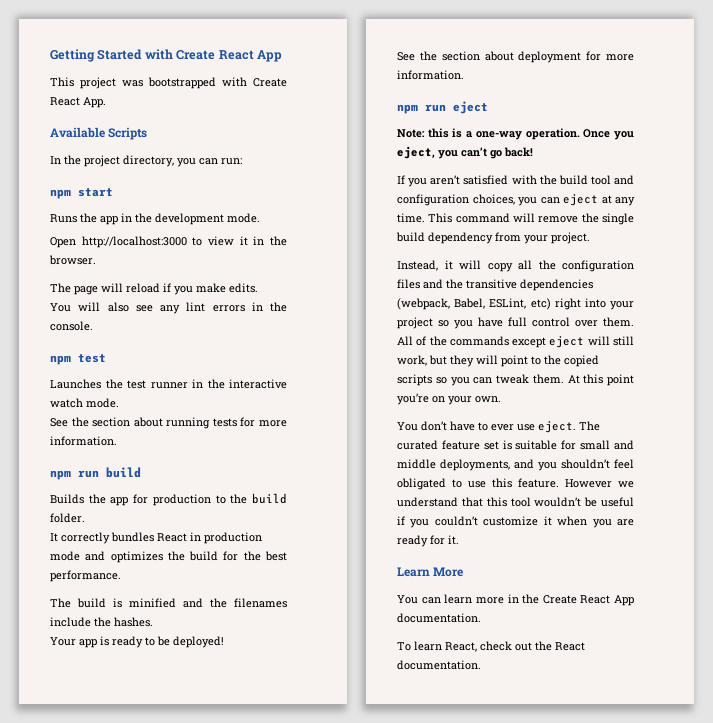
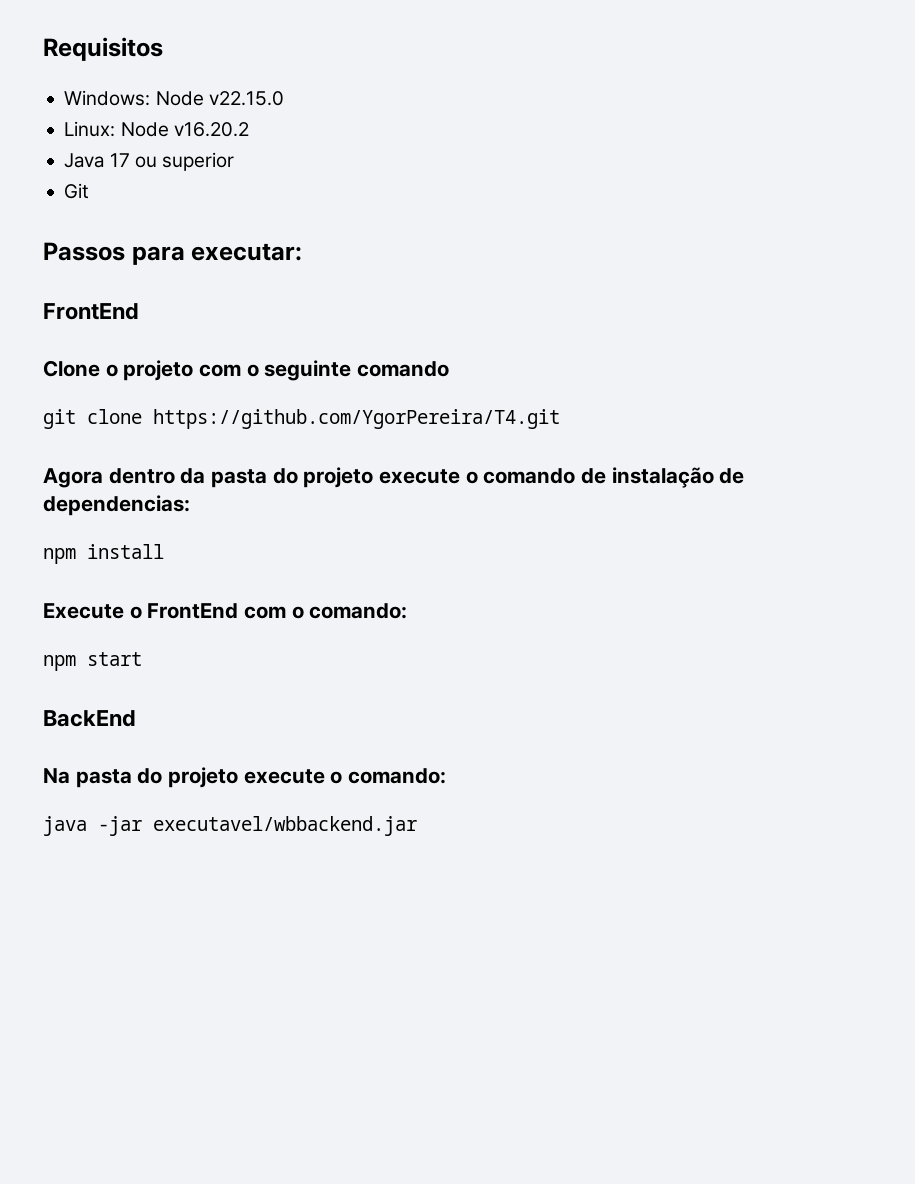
- Getting Started with Create React App
- This project was bootstrapped with Create React App.
- Available Scripts
- In the project directory, you can run:
+ Requisitos
+ Windows: Node v22.15.0
+ Linux: Node v16.20.2
+ Java 17 ou superior
+ Git
+ Passos para executar:
+ FrontEnd
+ Clone o projeto com o seguinte comando
+ git clone https://github.com/YgorPereira/T4.git
+ Agora dentro da pasta do projeto execute o comando de instalação de dependencias:
+ npm install
+ Execute o FrontEnd com o comando:
  npm start
- Runs the app in the development mode.
- Open http://localhost:3000 to view it in the browser.
- The page will reload if you make edits.
- You will also see any lint errors in the console.
- npm test
- Launches the test runner in the interactive watch mode.
- See the section about running tests for more information.
- npm run build
- Builds the app for production to the build folder.
- It correctly bundles React in production mode and optimizes the build for the best performance.
- The build is minified and the filenames include the hashes.
- Your app is ready to be deployed!
- See the section about deployment for more information.
- npm run eject
- Note: this is a one-way operation. Once you eject, you can’t go back!
- If you aren’t satisfied with the build tool and configuration choices, you can eject at any time. This command will remove the single build dependency from your project.
- Instead, it will copy all the configuration files and the transitive dependencies (webpack, Babel, ESLint, etc) right into your project so you have full control over them. All of the commands except eject will still work, but they will point to the copied scripts so you can tweak them. At this point you’re on your own.
- You don’t have to ever use eject. The curated feature set is suitable for small and middle deployments, and you shouldn’t feel obligated to use this feature. However we understand that this tool wouldn’t be useful if you couldn’t customize it when you are ready for it.
- Learn More
- You can learn more in the Create React App documentation.
- To learn React, check out the React documentation.
+ BackEnd
+ Na pasta do projeto execute o comando:
+ java -jar executavel/wbbackend.jar

